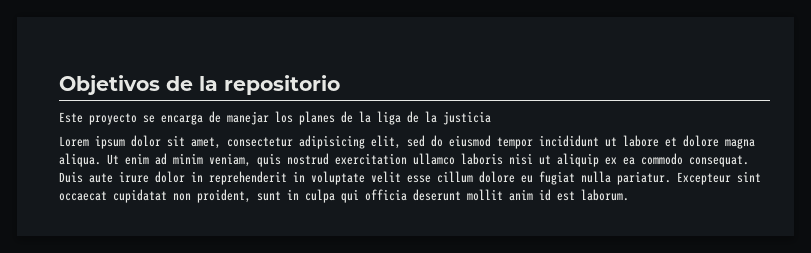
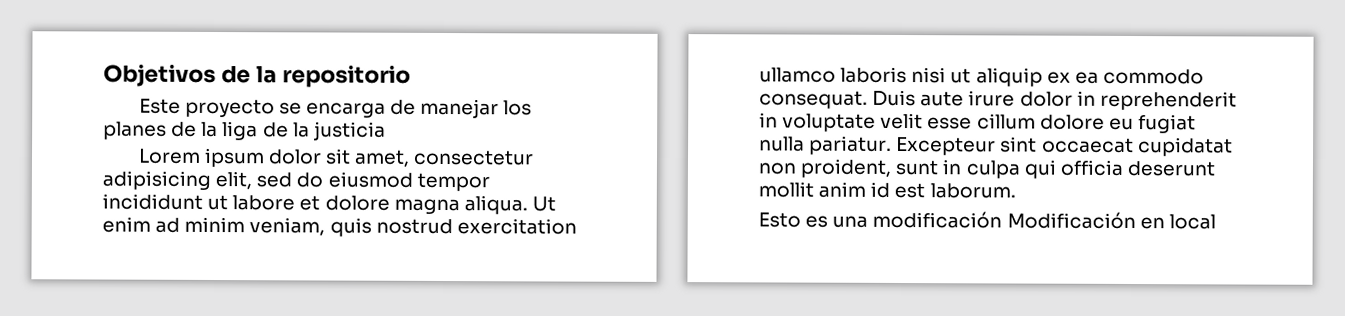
+ Esto es una modificación Modificación en local

